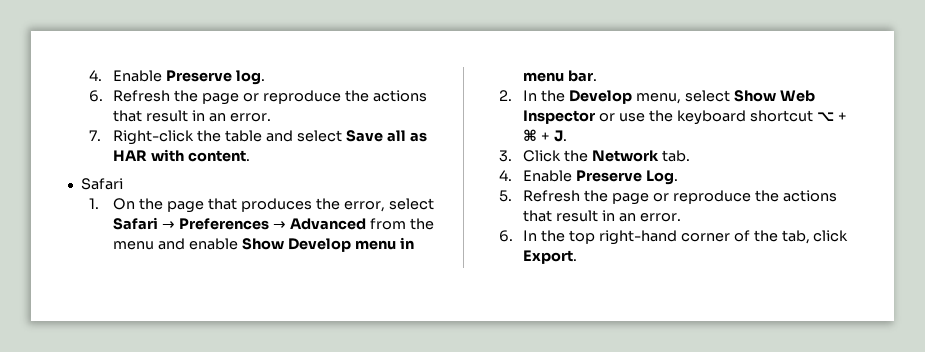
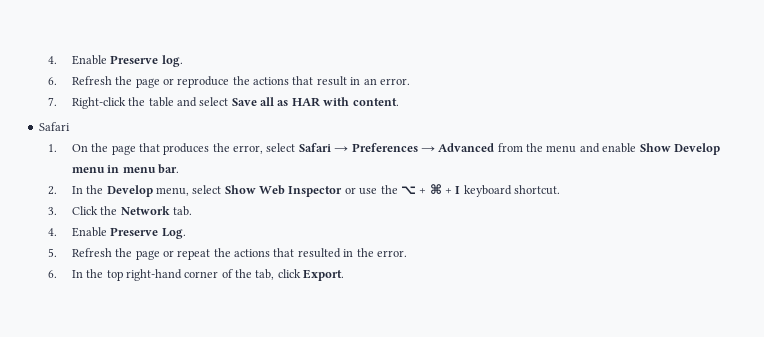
- 2. In the Develop menu, select Show Web Inspector or use the keyboard shortcut ⌥ + ⌘ + J.
+ 2. In the Develop menu, select Show Web Inspector or use the ⌥ + ⌘ + I keyboard shortcut.
- 5. Refresh the page or reproduce the actions that result in an error.
+ 5. Refresh the page or repeat the actions that resulted in the error.

